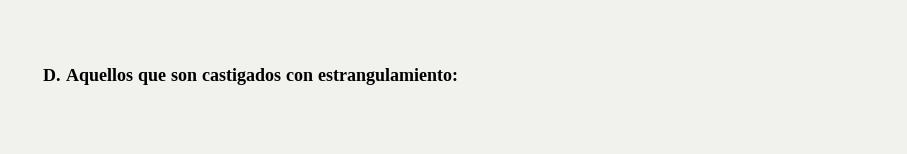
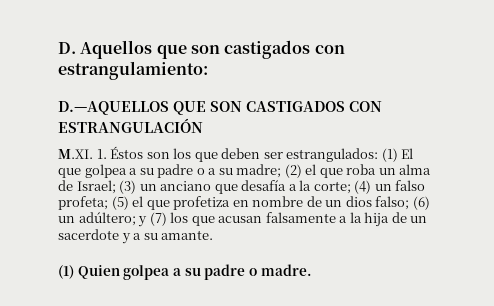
+ D.—AQUELLOS QUE SON CASTIGADOS CON ESTRANGULACIÓN
+ M.XI. 1. Éstos son los que deben ser estrangulados: (1) El que golpea a su padre o a su madre; (2) el que roba un alma de Israel; (3) un anciano que desafía a la corte; (4) un falso profeta; (5) el que profetiza en nombre de un dios falso; (6) un adúltero; y (7) los que acusan falsamente a la hija de un sacerdote y a su amante.
+ (1) Quien golpea a su padre o madre.

